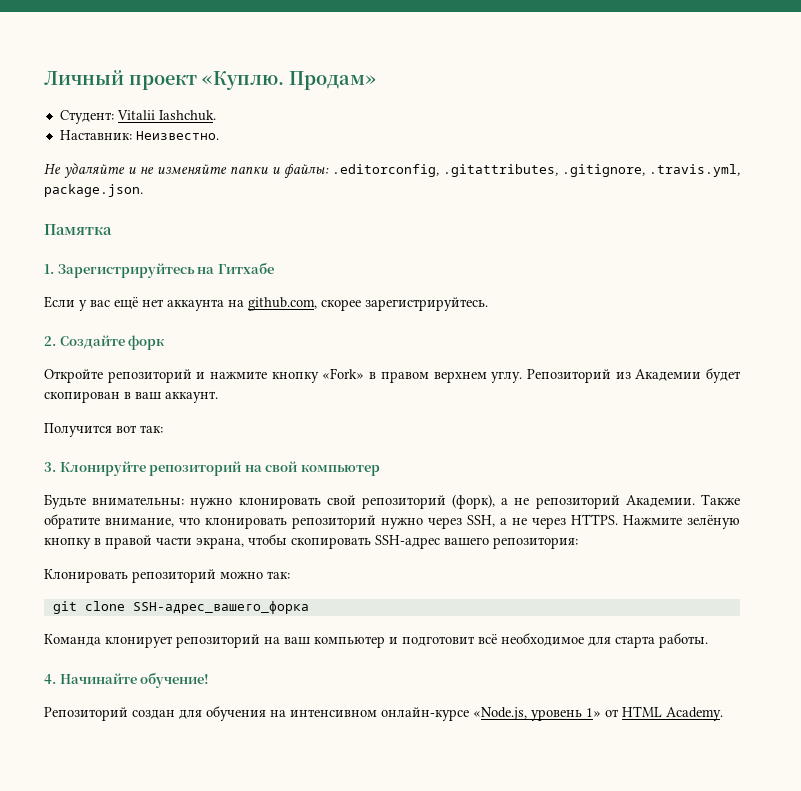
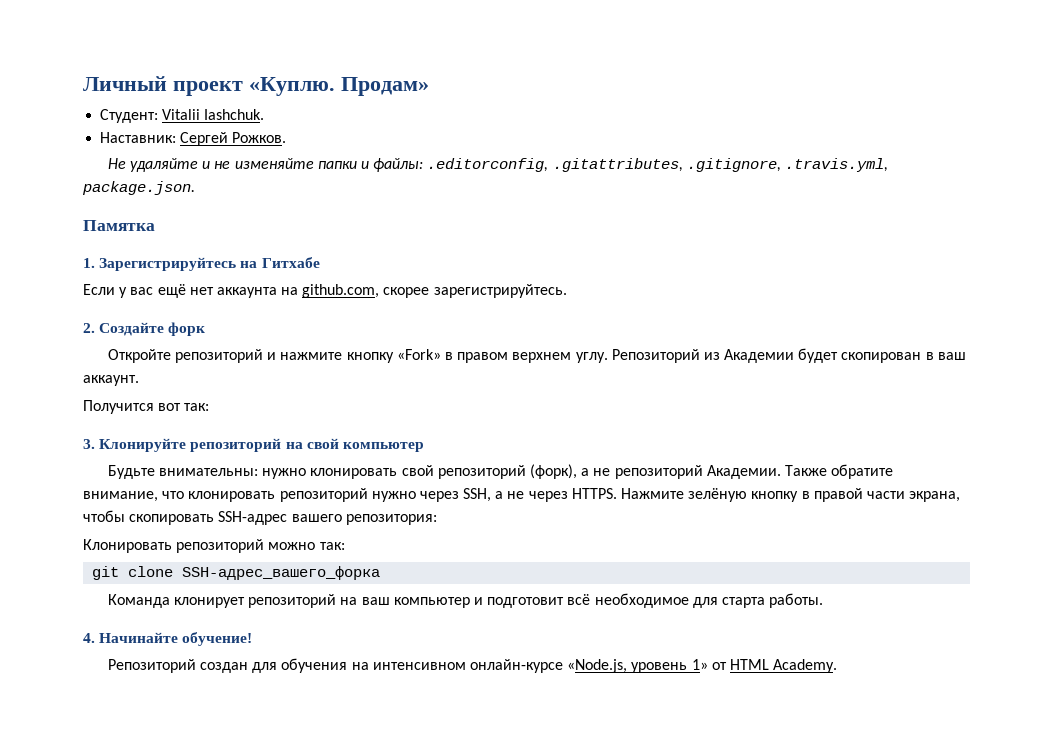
- Наставник: Неизвестно.
+ Наставник: Сергей Рожков.

